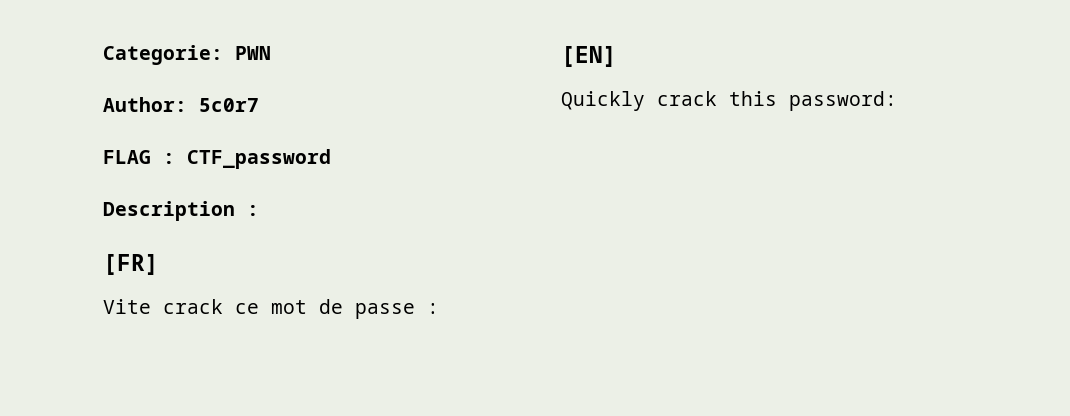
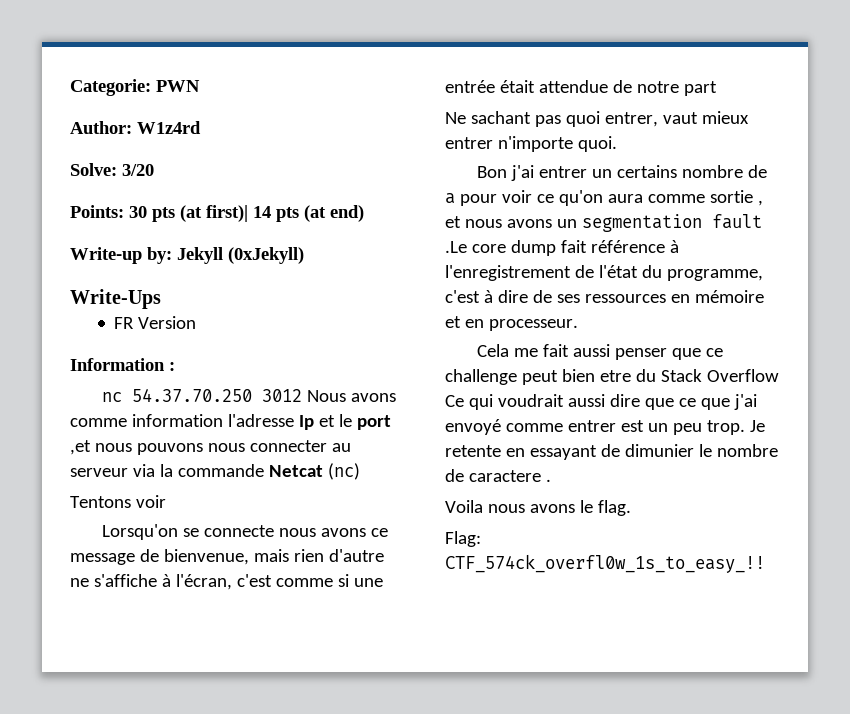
- Author: 5c0r7
- FLAG : CTF_password
- Description :
- [FR]
- Vite crack ce mot de passe :
- [EN]
- Quickly crack this password:
+ Author: W1z4rd
+ Solve: 3/20
+ Points: 30 pts (at first)| 14 pts (at end)
+ Write-up by: Jekyll (0xJekyll)
+ Write-Ups
+ FR Version
+ Information :
+ nc 54.37.70.250 3012 Nous avons comme information l'adresse Ip et le port ,et nous pouvons nous connecter au serveur via la commande Netcat (nc)
+ Tentons voir
+ Lorsqu'on se connecte nous avons ce message de bienvenue, mais rien d'autre ne s'affiche à l'écran, c'est comme si une entrée était attendue de notre part
+ Ne sachant pas quoi entrer, vaut mieux entrer n'importe quoi.
+ Bon j'ai entrer un certains nombre de a pour voir ce qu'on aura comme sortie , et nous avons un segmentation fault .Le core dump fait référence à l'enregistrement de l'état du programme, c'est à dire de ses ressources en mémoire et en processeur.
+ Cela me fait aussi penser que ce challenge peut bien etre du Stack Overflow Ce qui voudrait aussi dire que ce que j'ai envoyé comme entrer est un peu trop. Je retente en essayant de dimunier le nombre de caractere .
+ Voila nous avons le flag.
+ Flag: CTF_574ck_overfl0w_1s_to_easy_!!

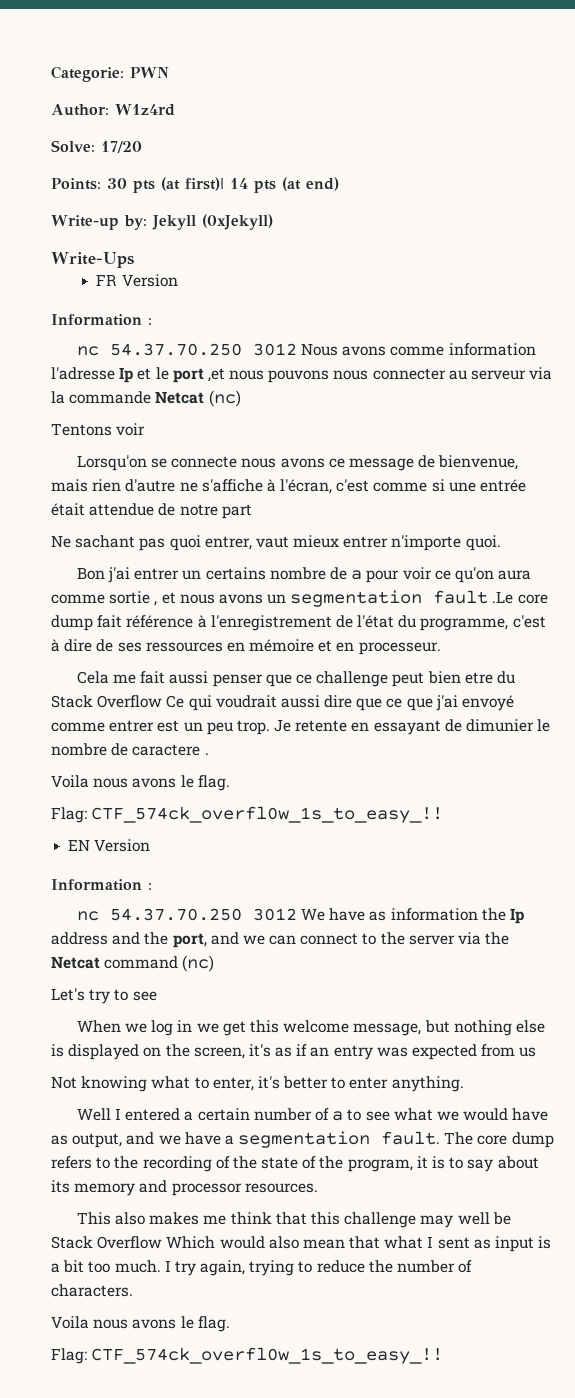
- Solve: 3/20
+ Solve: 17/20
+ EN Version
+ Information :
+ nc 54.37.70.250 3012 We have as information the Ip address and the port, and we can connect to the server via the Netcat command (nc)
+ Let's try to see
+ When we log in we get this welcome message, but nothing else is displayed on the screen, it's as if an entry was expected from us
+ Not knowing what to enter, it's better to enter anything.
+ Well I entered a certain number of a to see what we would have as output, and we have a segmentation fault. The core dump refers to the recording of the state of the program, it is to say about its memory and processor resources.
+ This also makes me think that this challenge may well be Stack Overflow Which would also mean that what I sent as input is a bit too much. I try again, trying to reduce the number of characters.
+ Voila nous avons le flag.
+ Flag: CTF_574ck_overfl0w_1s_to_easy_!!

